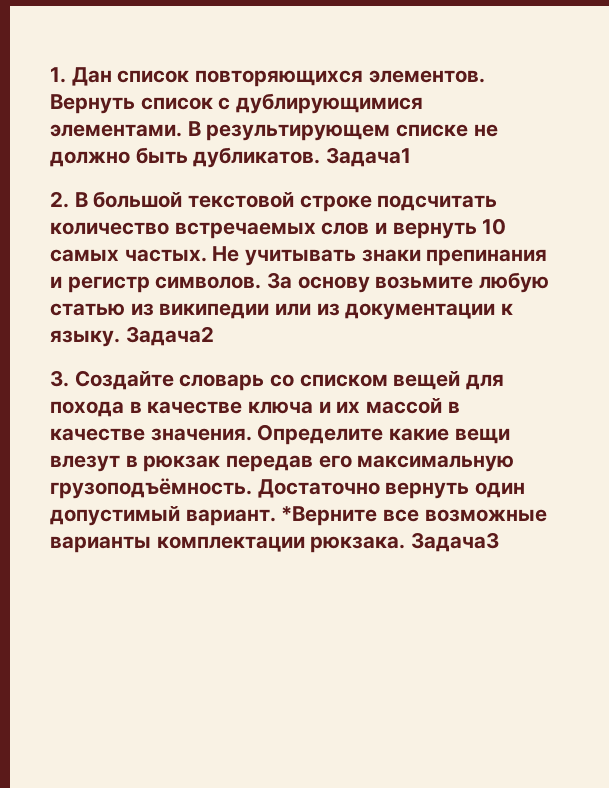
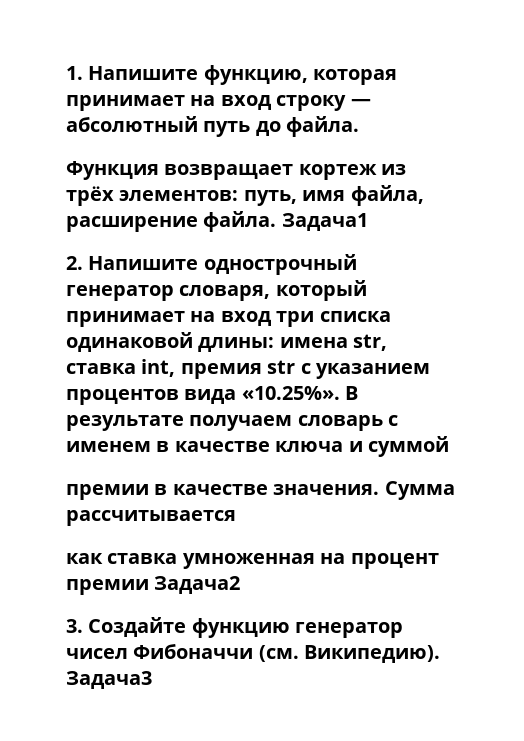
- 1. Дан список повторяющихся элементов. Вернуть список с дублирующимися элементами. В результирующем списке не должно быть дубликатов. Задача1
- 2. В большой текстовой строке подсчитать количество встречаемых слов и вернуть 10 самых частых. Не учитывать знаки препинания и регистр символов. За основу возьмите любую статью из википедии или из документации к языку. Задача2
- 3. Создайте словарь со списком вещей для похода в качестве ключа и их массой в качестве значения. Определите какие вещи влезут в рюкзак передав его максимальную грузоподъёмность. Достаточно вернуть один допустимый вариант. *Верните все возможные варианты комплектации рюкзака.
+ 1. Напишите функцию, которая принимает на вход строку — абсолютный путь до файла.
+ Функция возвращает кортеж из трёх элементов: путь, имя файла, расширение файла. Задача1
+ 2. Напишите однострочный генератор словаря, который принимает на вход три списка одинаковой длины: имена str, ставка int, премия str с указанием процентов вида «10.25%». В результате получаем словарь с именем в качестве ключа и суммой
+ премии в качестве значения. Сумма рассчитывается
+ как ставка умноженная на процент премии Задача2
+ 3. Создайте функцию генератор чисел Фибоначчи (см. Википедию).

